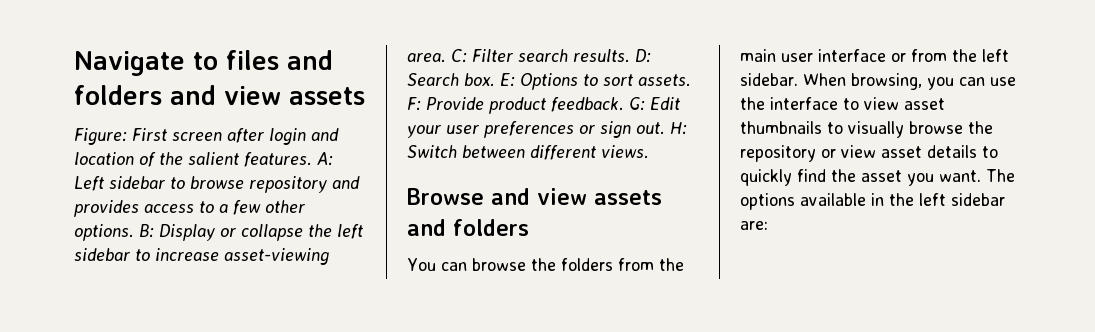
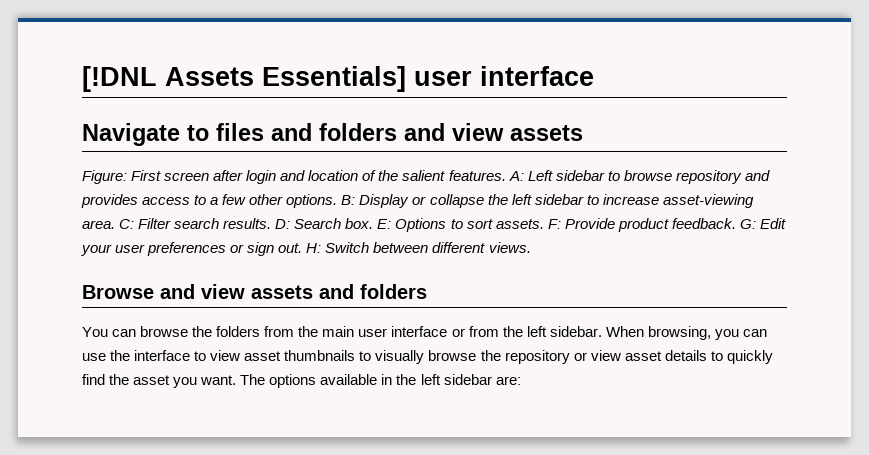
+ [!DNL Assets Essentials] user interface

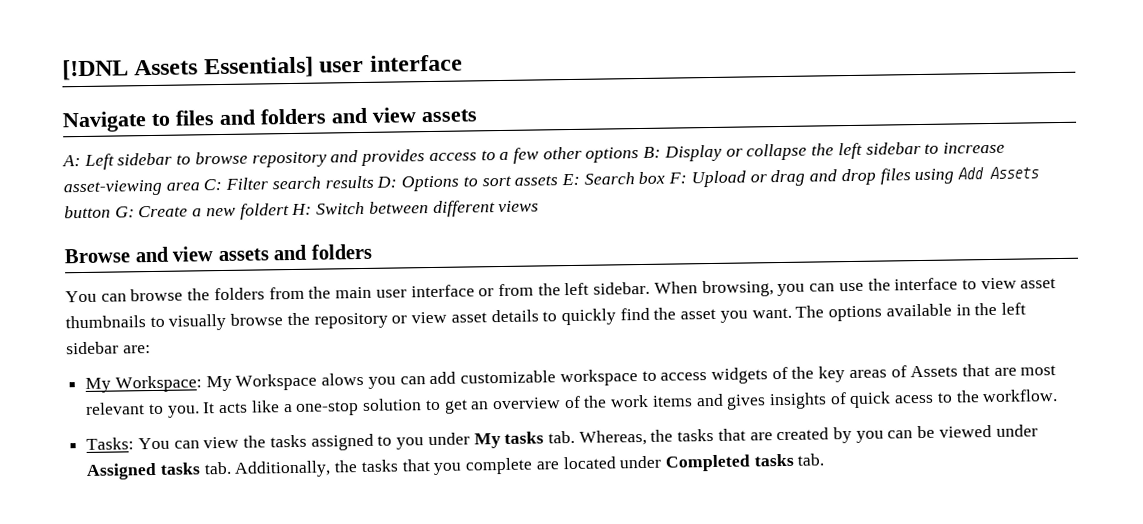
- Figure: First screen after login and location of the salient features. A: Left sidebar to browse repository and provides access to a few other options. B: Display or collapse the left sidebar to increase asset-viewing area. C: Filter search results. D: Search box. E: Options to sort assets. F: Provide product feedback. G: Edit your user preferences or sign out. H: Switch between different views.
+ A: Left sidebar to browse repository and provides access to a few other options B: Display or collapse the left sidebar to increase asset-viewing area C: Filter search results D: Options to sort assets E: Search box F: Upload or drag and drop files using Add Assets button G: Create a new foldert H: Switch between different views
+ My Workspace: My Workspace alows you can add customizable workspace to access widgets of the key areas of Assets that are most relevant to you. It acts like a one-stop solution to get an overview of the work items and gives insights of quick acess to the workflow.
+ Tasks: You can view the tasks assigned to you under My tasks tab. Whereas, the tasks that are created by you can be viewed under Assigned tasks tab. Additionally, the tasks that you complete are located under Completed tasks tab.

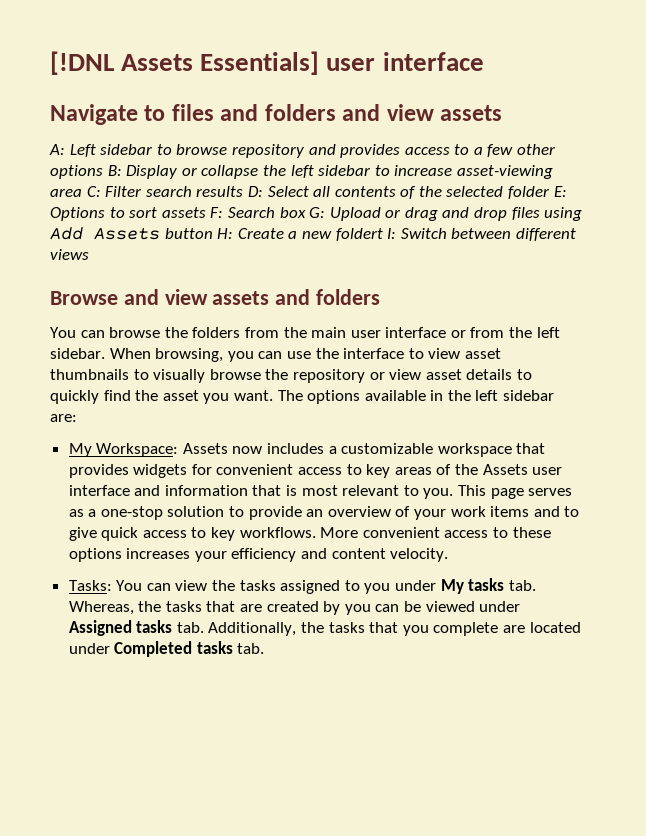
- A: Left sidebar to browse repository and provides access to a few other options B: Display or collapse the left sidebar to increase asset-viewing area C: Filter search results D: Options to sort assets E: Search box F: Upload or drag and drop files using Add Assets button G: Create a new foldert H: Switch between different views
+ A: Left sidebar to browse repository and provides access to a few other options B: Display or collapse the left sidebar to increase asset-viewing area C: Filter search results D: Select all contents of the selected folder E: Options to sort assets F: Search box G: Upload or drag and drop files using Add Assets button H: Create a new foldert I: Switch between different views
- My Workspace: My Workspace alows you can add customizable workspace to access widgets of the key areas of Assets that are most relevant to you. It acts like a one-stop solution to get an overview of the work items and gives insights of quick acess to the workflow.
+ My Workspace: Assets now includes a customizable workspace that provides widgets for convenient access to key areas of the Assets user interface and information that is most relevant to you. This page serves as a one-stop solution to provide an overview of your work items and to give quick access to key workflows. More convenient access to these options increases your efficiency and content velocity.

